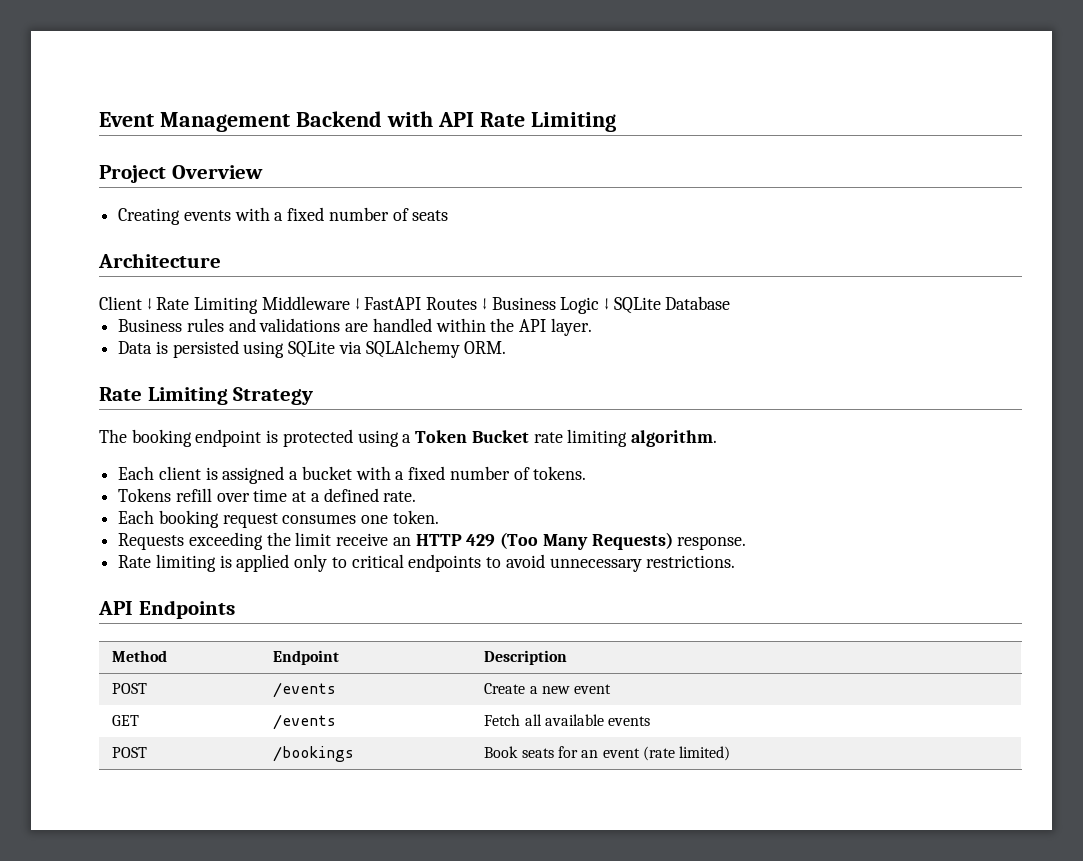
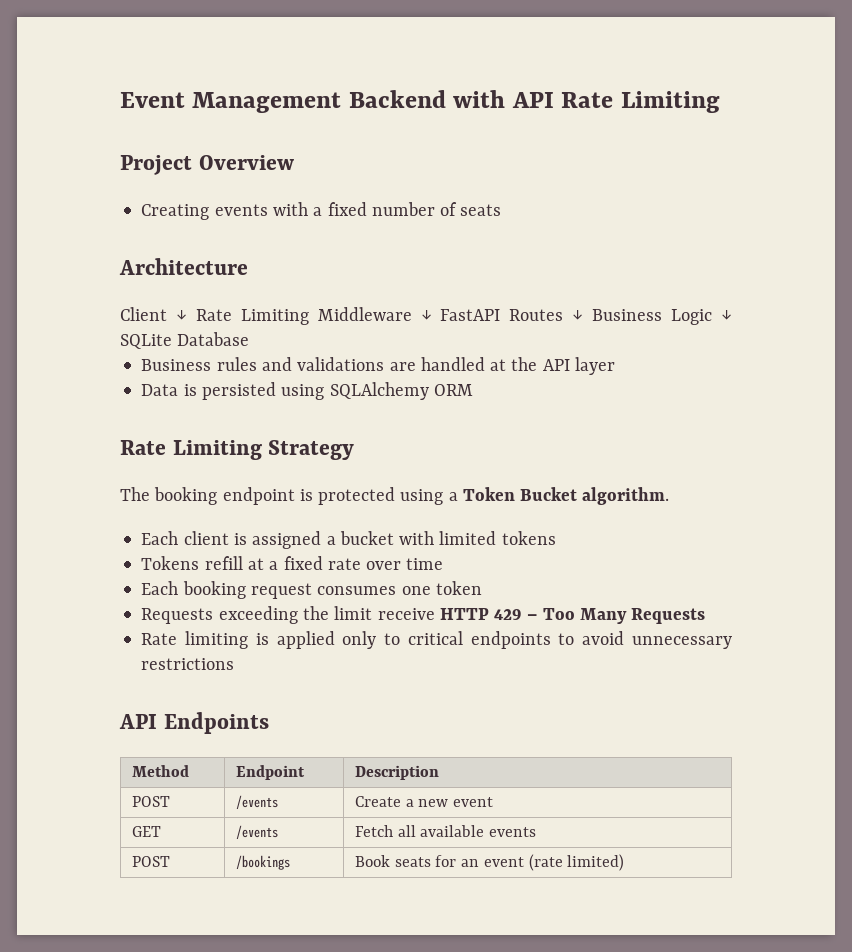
- Business rules and validations are handled within the API layer.
+ Business rules and validations are handled at the API layer
- Data is persisted using SQLite via SQLAlchemy ORM.
+ Data is persisted using SQLAlchemy ORM
- The booking endpoint is protected using a Token Bucket rate limiting algorithm.
+ The booking endpoint is protected using a Token Bucket algorithm.
- Each client is assigned a bucket with a fixed number of tokens.
- Tokens refill over time at a defined rate.
+ Each client is assigned a bucket with limited tokens
+ Tokens refill at a fixed rate over time
- Each booking request consumes one token.
+ Each booking request consumes one token
- Requests exceeding the limit receive an HTTP 429 (Too Many Requests) response.
+ Requests exceeding the limit receive HTTP 429 – Too Many Requests
- Rate limiting is applied only to critical endpoints to avoid unnecessary restrictions.
+ Rate limiting is applied only to critical endpoints to avoid unnecessary restrictions

